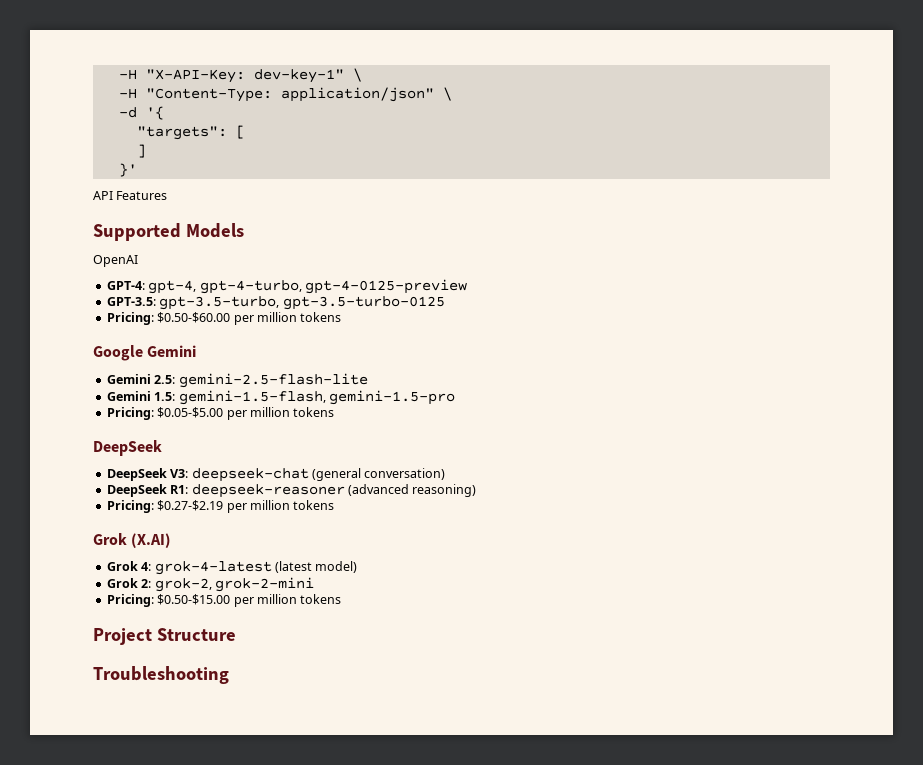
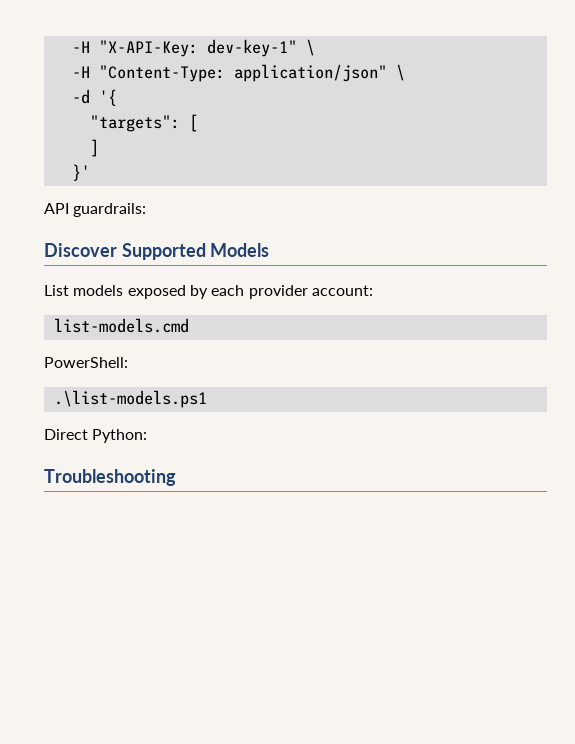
- API Features
- Supported Models
+ API guardrails:
+ Discover Supported Models
- OpenAI
- GPT-4: gpt-4, gpt-4-turbo, gpt-4-0125-preview
- GPT-3.5: gpt-3.5-turbo, gpt-3.5-turbo-0125
- Pricing: $0.50-$60.00 per million tokens
- Google Gemini
- Gemini 2.5: gemini-2.5-flash-lite
- Gemini 1.5: gemini-1.5-flash, gemini-1.5-pro
- Pricing: $0.05-$5.00 per million tokens
- DeepSeek
- DeepSeek V3: deepseek-chat (general conversation)
- DeepSeek R1: deepseek-reasoner (advanced reasoning)
- Pricing: $0.27-$2.19 per million tokens
- Grok (X.AI)
- Grok 4: grok-4-latest (latest model)
- Grok 2: grok-2, grok-2-mini
- Pricing: $0.50-$15.00 per million tokens
- Project Structure
+ List models exposed by each provider account:
+ list-models.cmd
+ PowerShell:
+ .\list-models.ps1
+ Direct Python:

